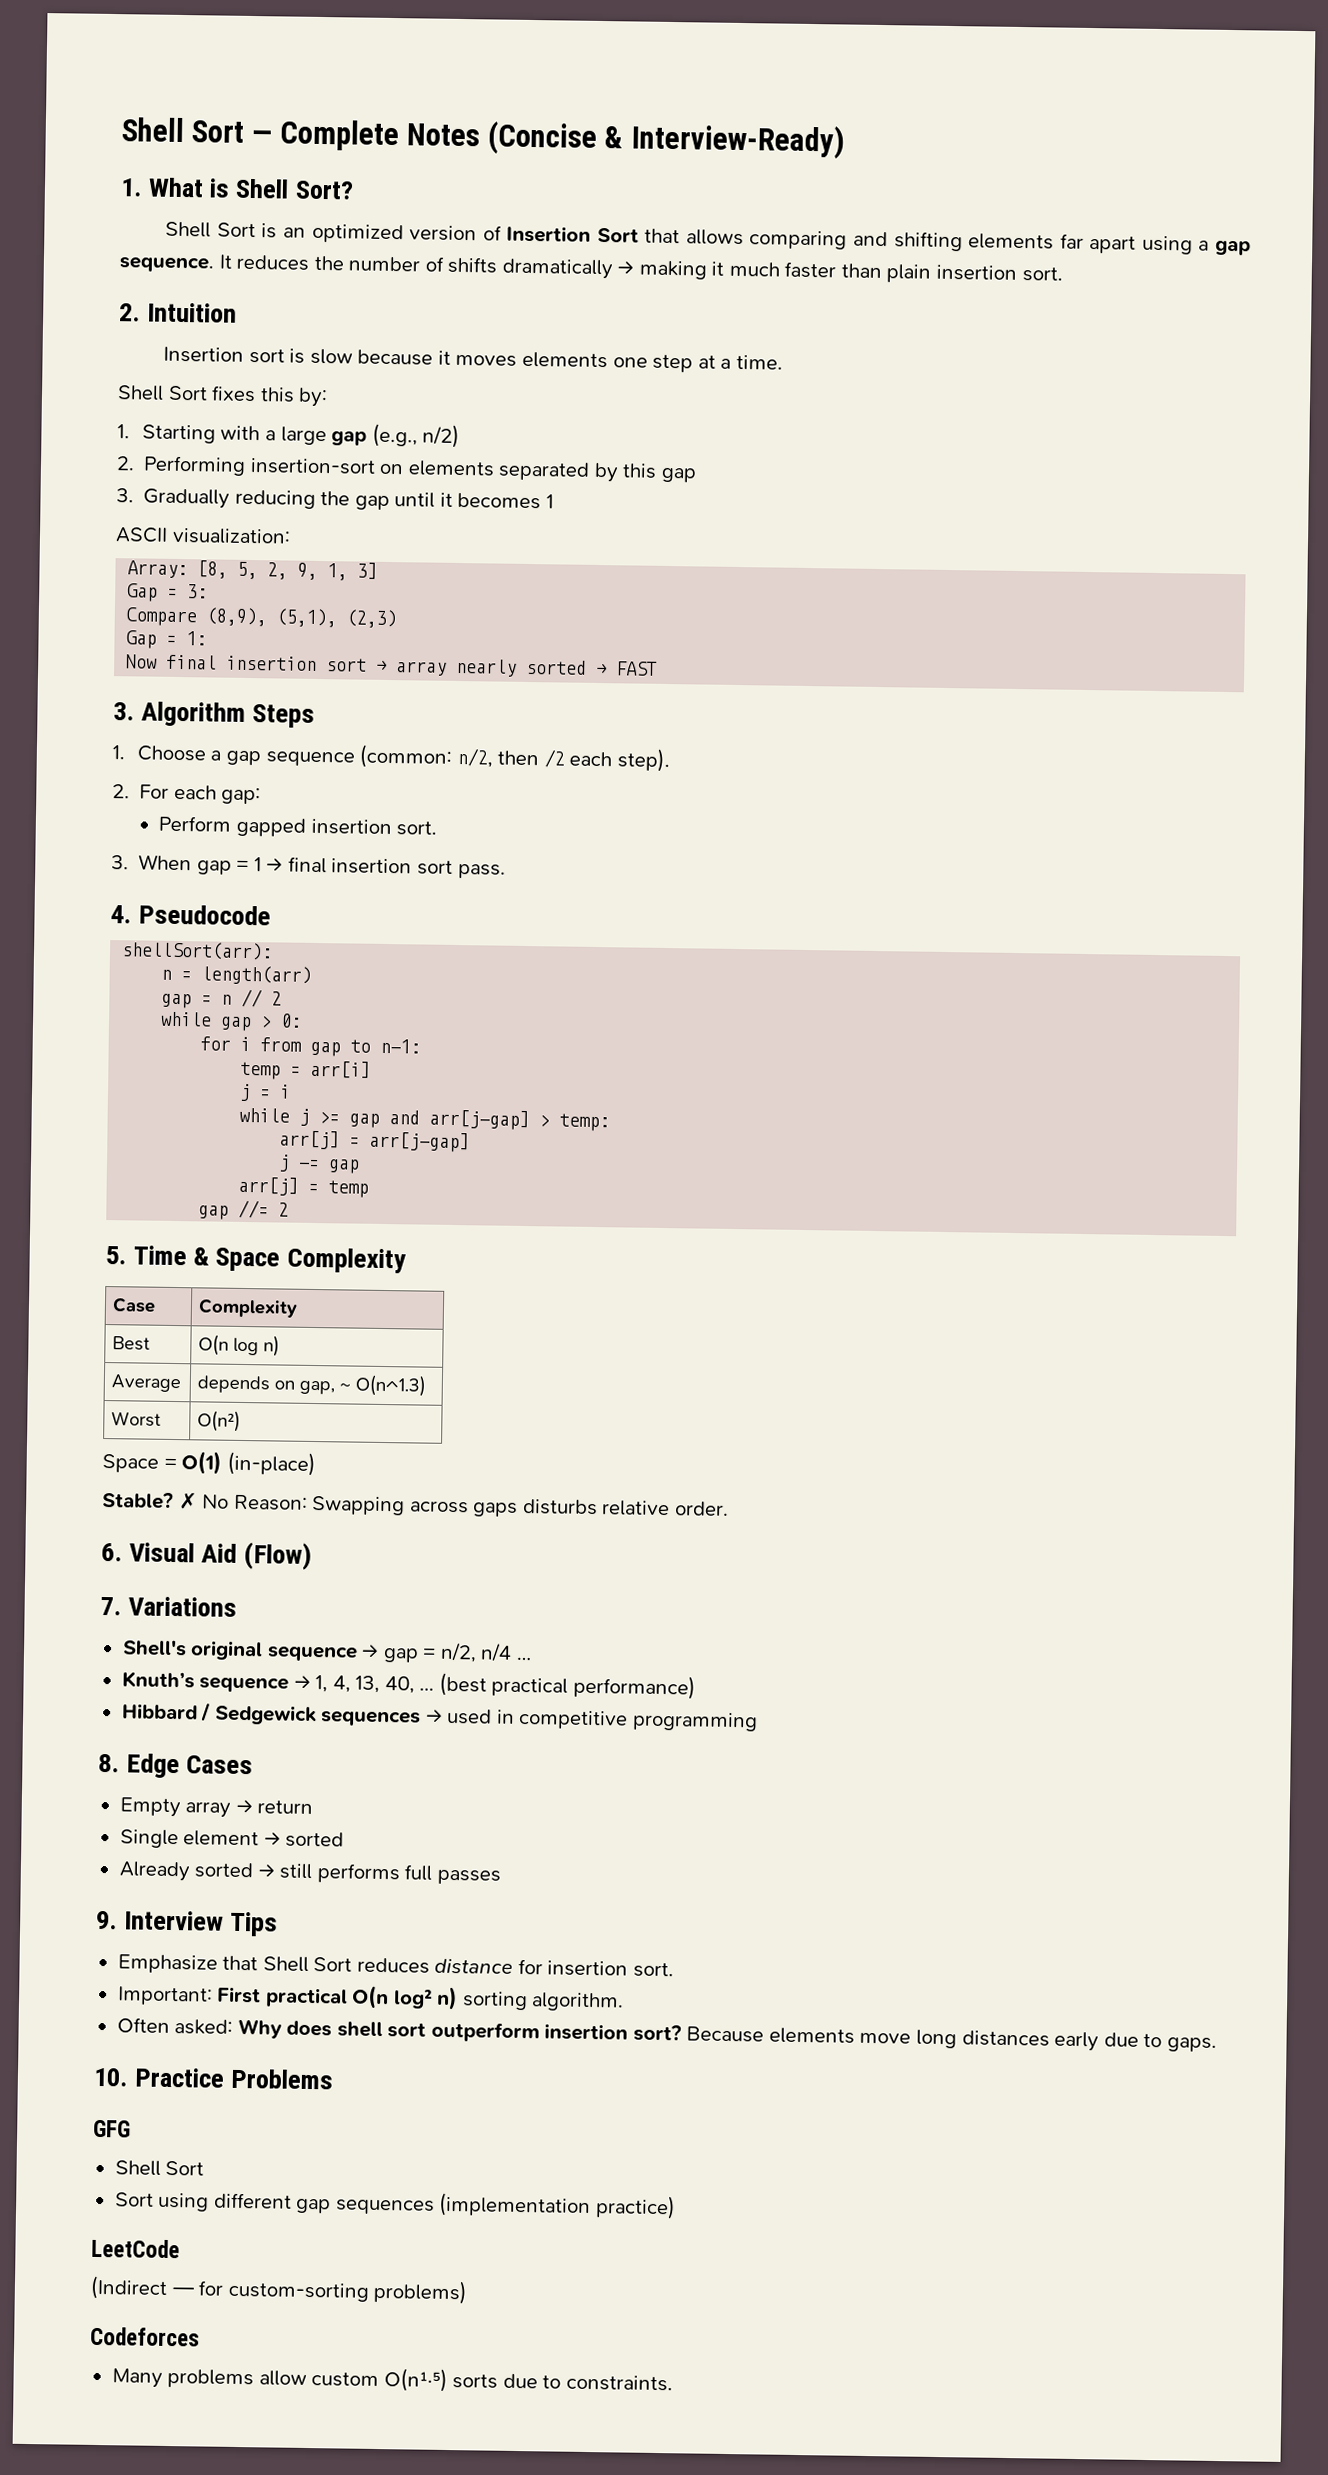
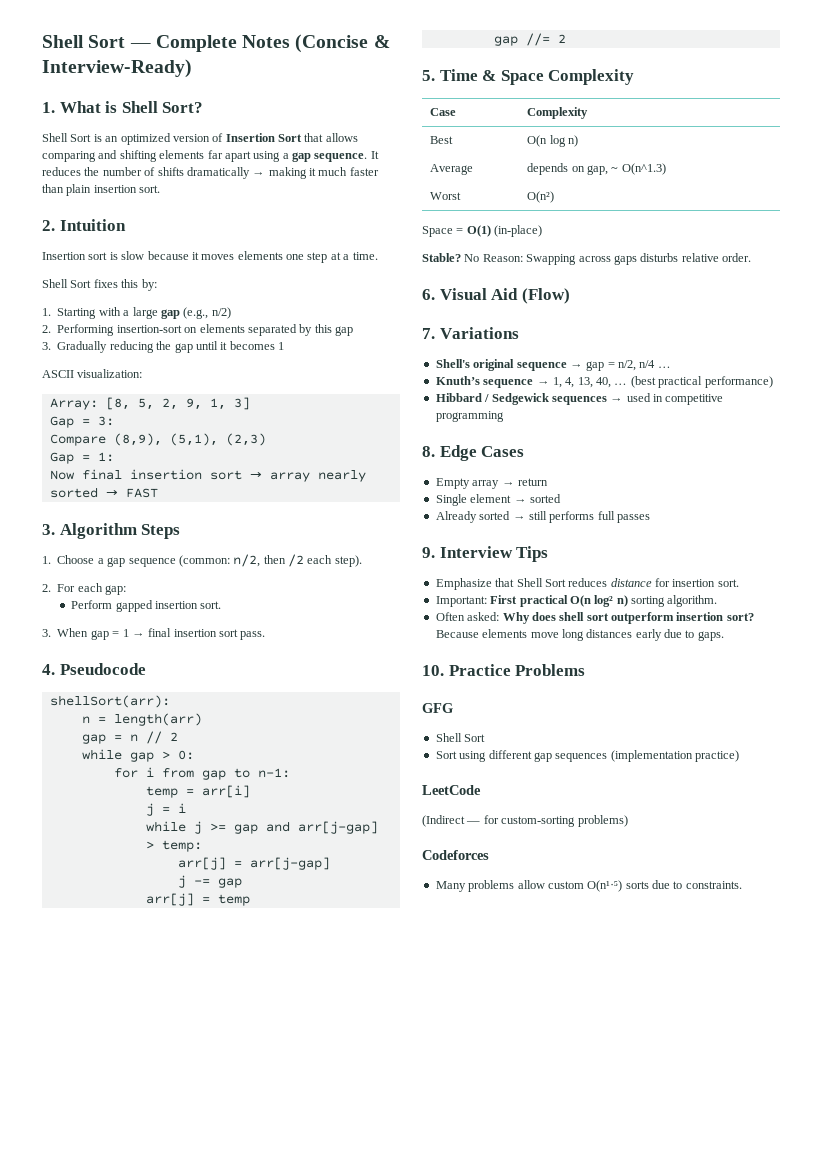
- ✗ No Reason: Swapping across gaps disturbs relative order.
+ No Reason: Swapping across gaps disturbs relative order.

